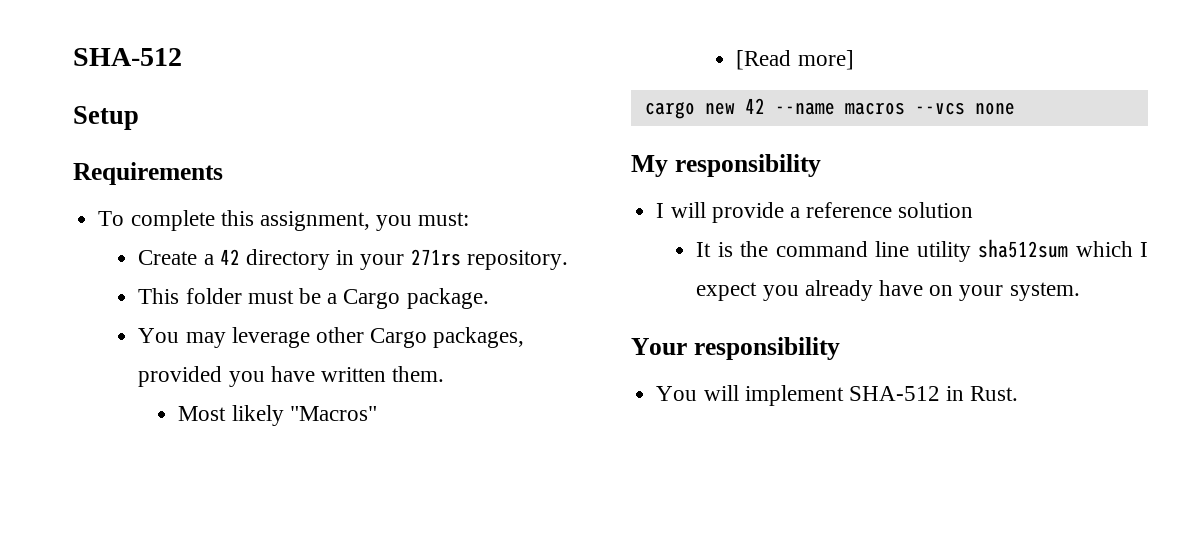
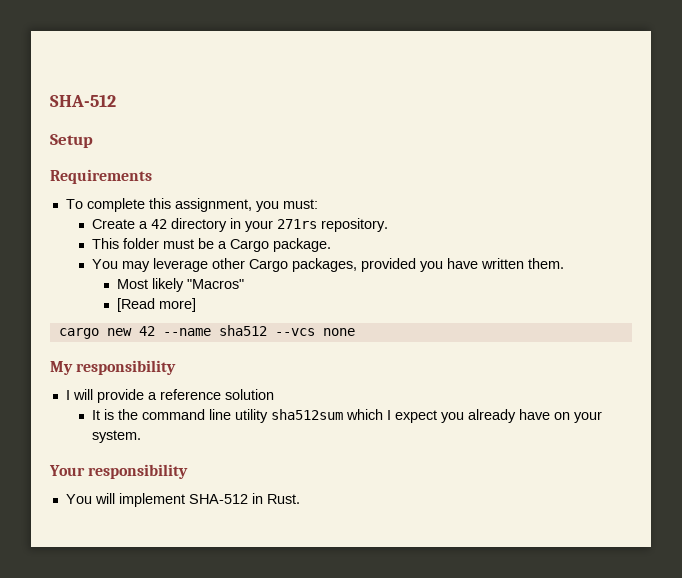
- cargo new 42 --name macros --vcs none
+ cargo new 42 --name sha512 --vcs none

